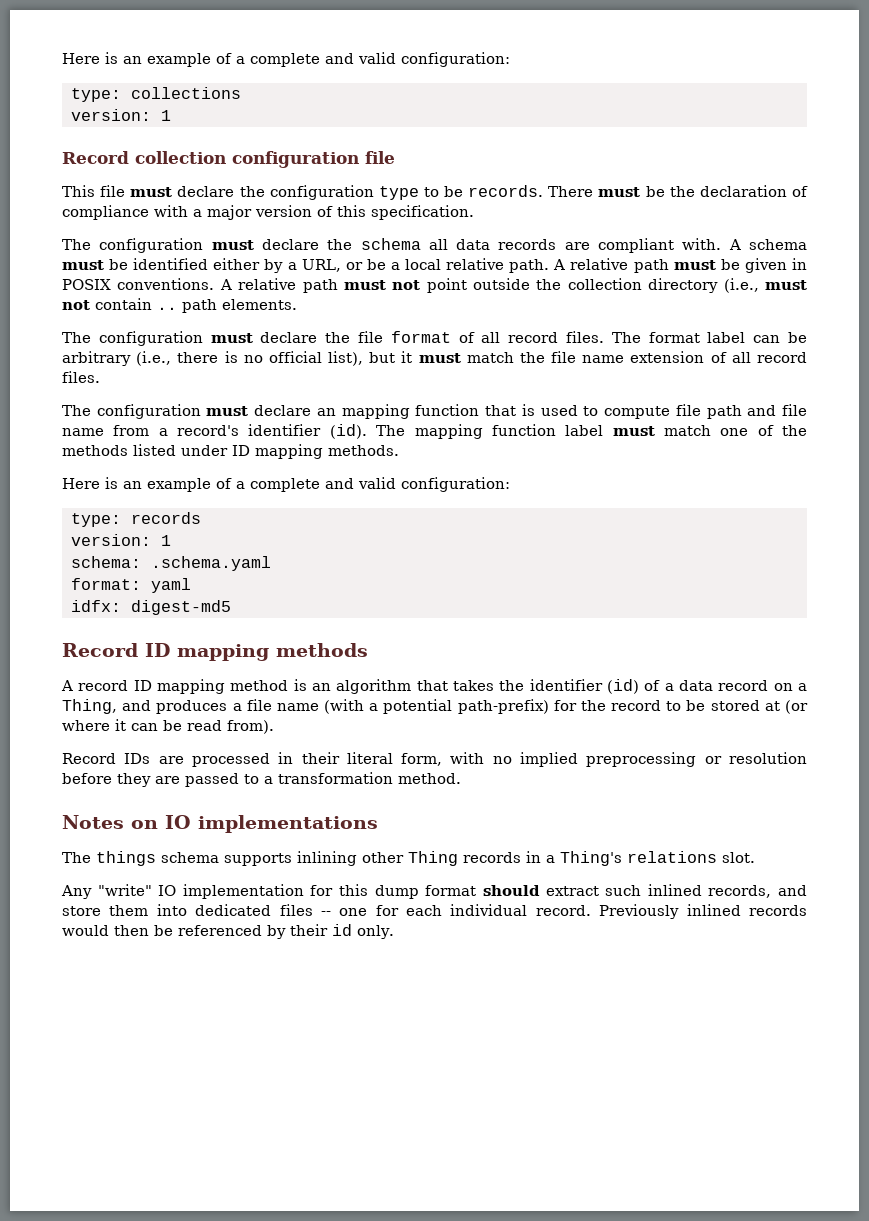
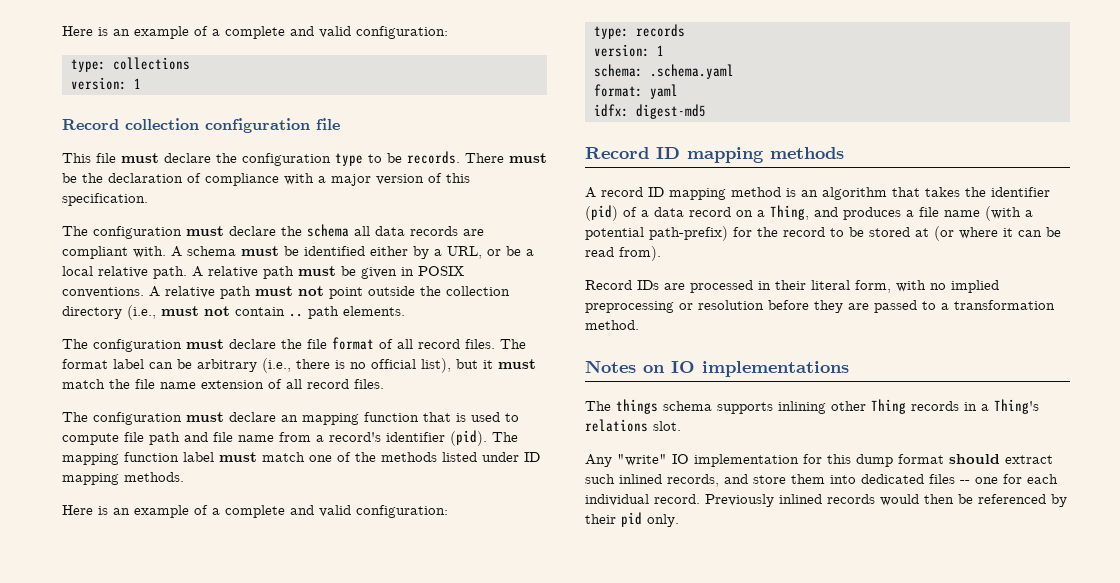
- The configuration must declare an mapping function that is used to compute file path and file name from a record's identifier (id).
+ The configuration must declare an mapping function that is used to compute file path and file name from a record's identifier (pid).
- A record ID mapping method is an algorithm that takes the identifier (id) of a data record on a Thing, and produces a file name (with a potential path-prefix) for the record to be stored at (or where it can be read from).
+ A record ID mapping method is an algorithm that takes the identifier (pid) of a data record on a Thing, and produces a file name (with a potential path-prefix) for the record to be stored at (or where it can be read from).
- Previously inlined records would then be referenced by their id only.
+ Previously inlined records would then be referenced by their pid only.

